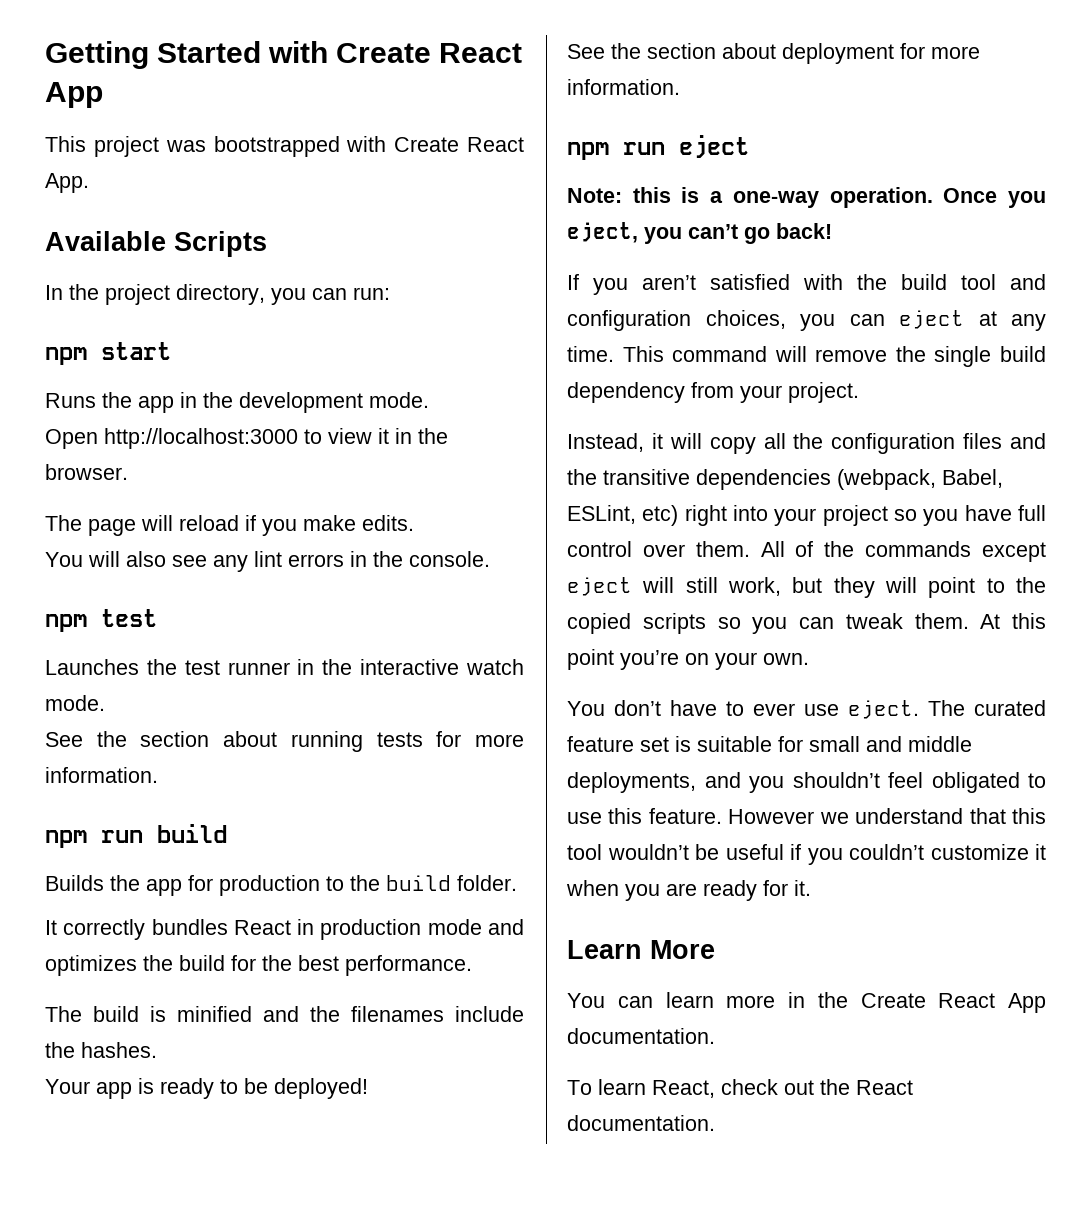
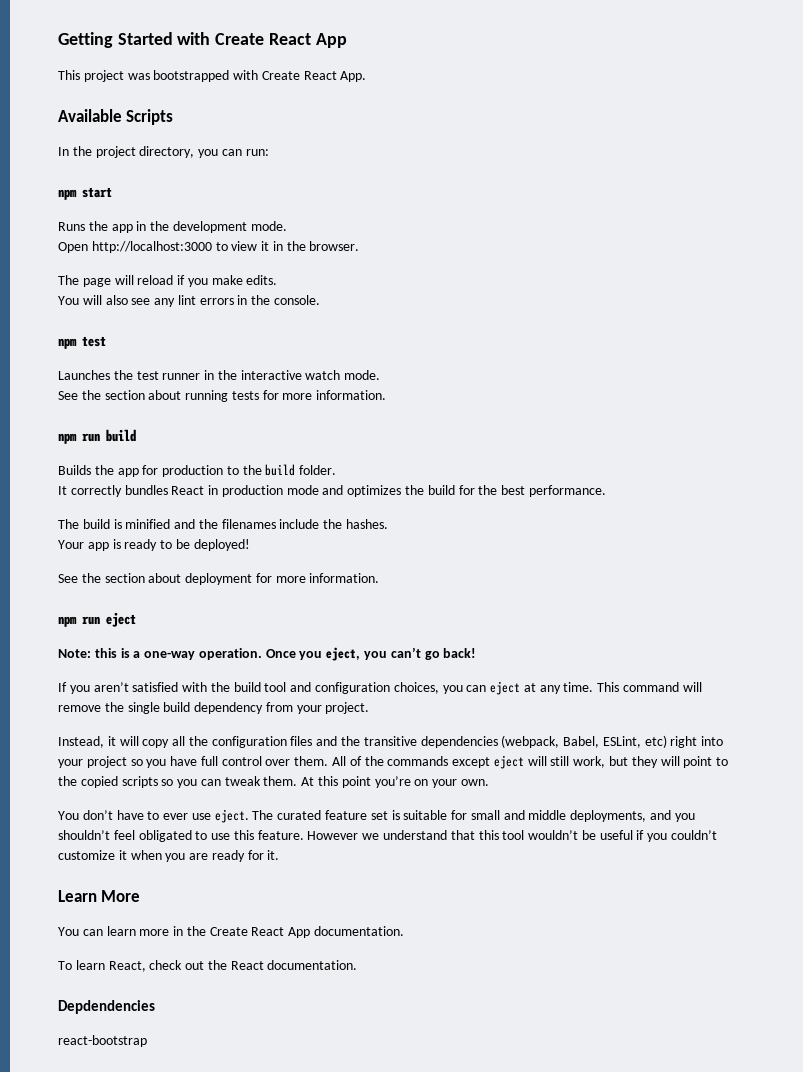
+ Depdendencies
+ react-bootstrap

